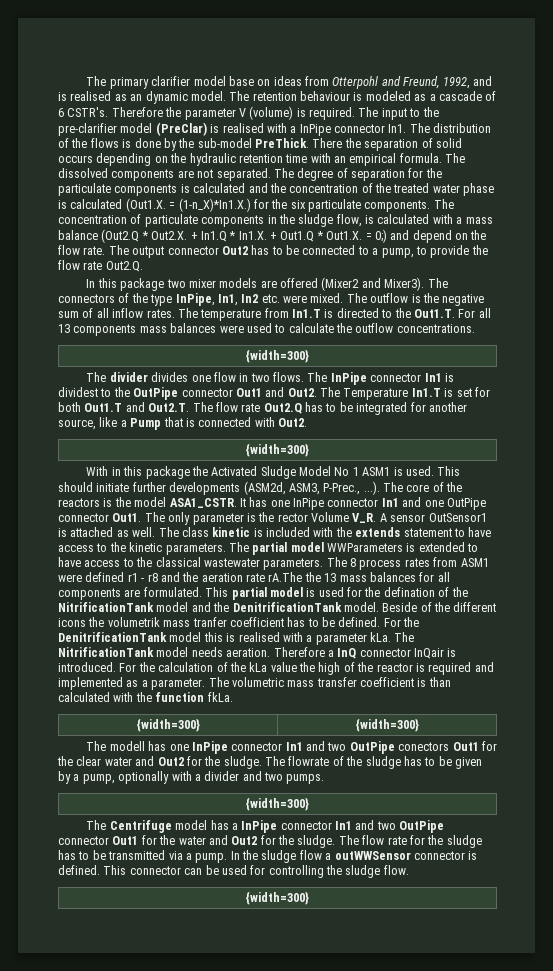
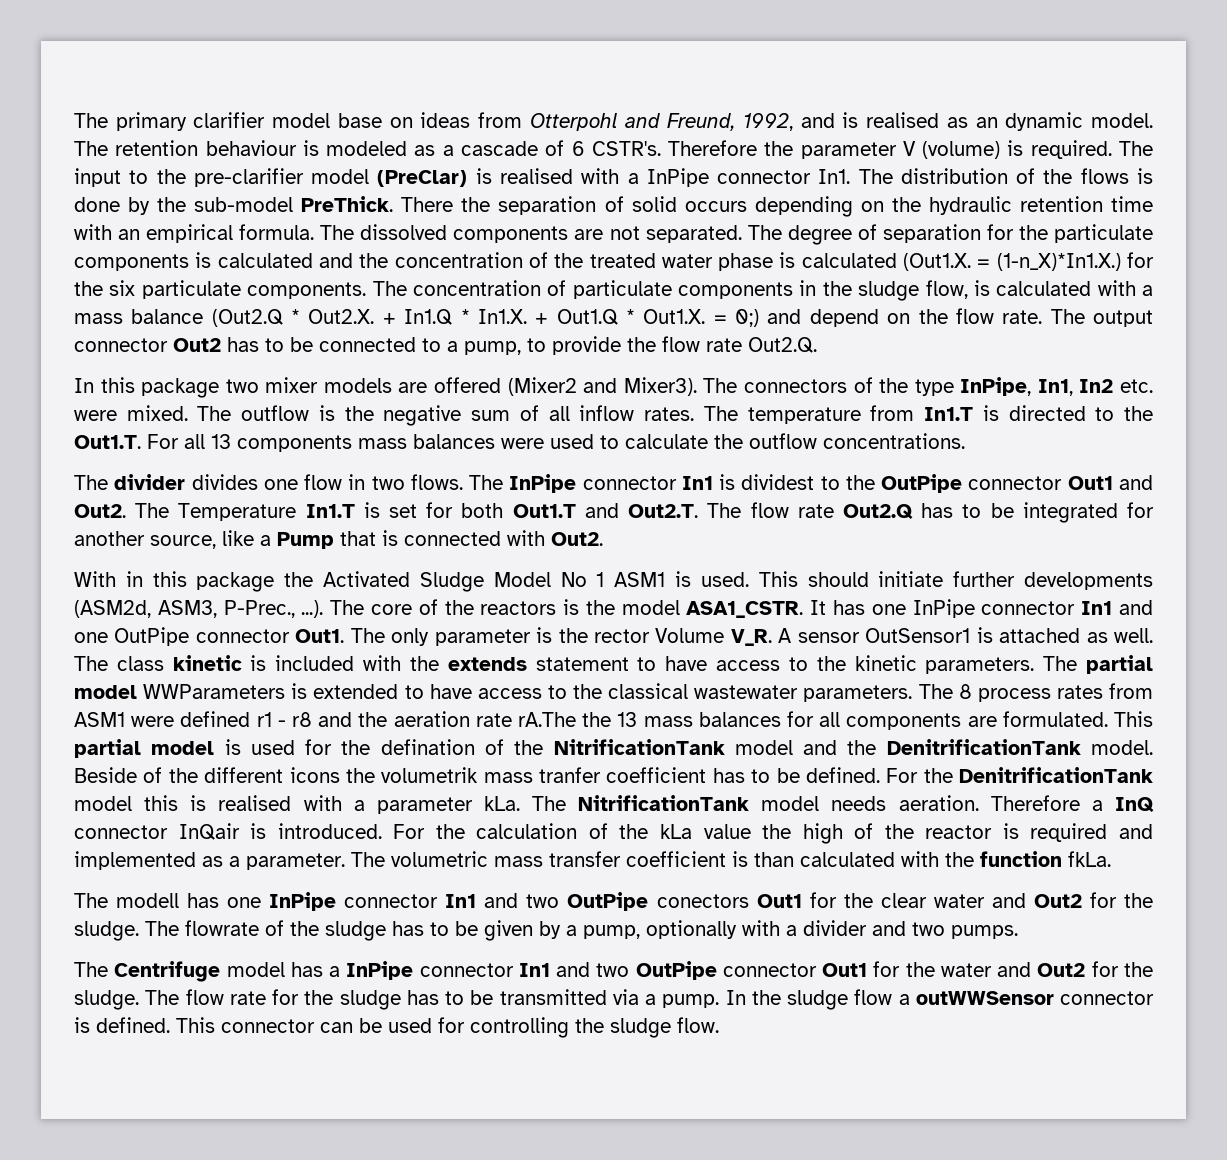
  The temperature from In1.T is directed to the Out1.T. For all 13 components mass balances were used to calculate the outflow concentrations.
- {width=300}
  The Temperature In1.T is set for both Out1.T and Out2.T. The flow rate Out2.Q has to be integrated for another source, like a Pump that is connected with Out2.
- {width=300}
- {width=300} | {width=300}
  The flowrate of the sludge has to be given by a pump, optionally with a divider and two pumps.
- {width=300}
  This connector can be used for controlling the sludge flow.
- {width=300}

